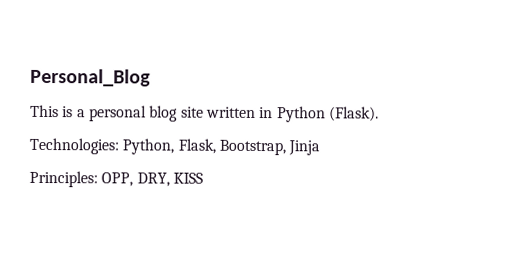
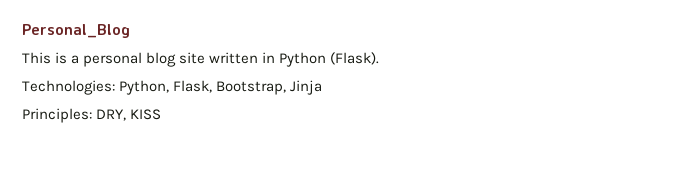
- Principles: OPP, DRY, KISS
+ Principles: DRY, KISS

